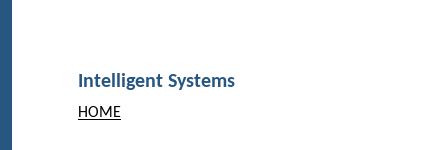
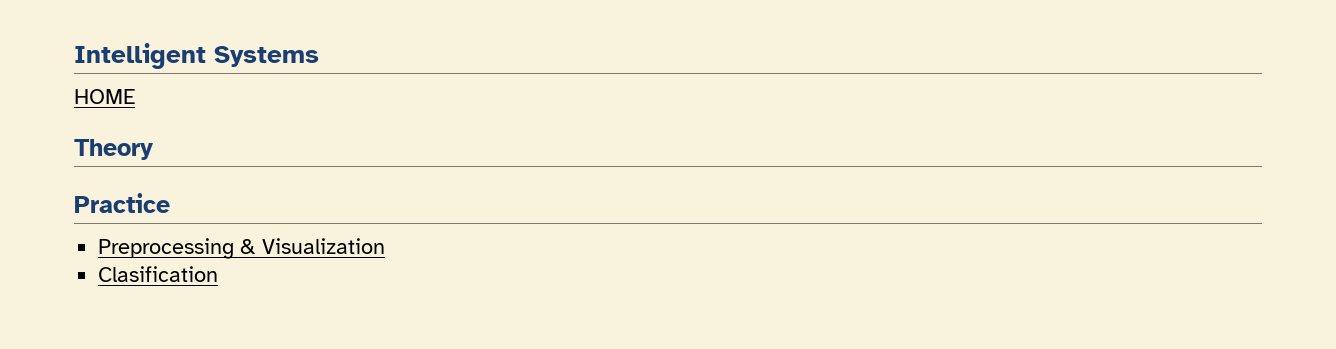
+ Theory
+ Practice
+ Preprocessing & Visualization
+ Clasification

